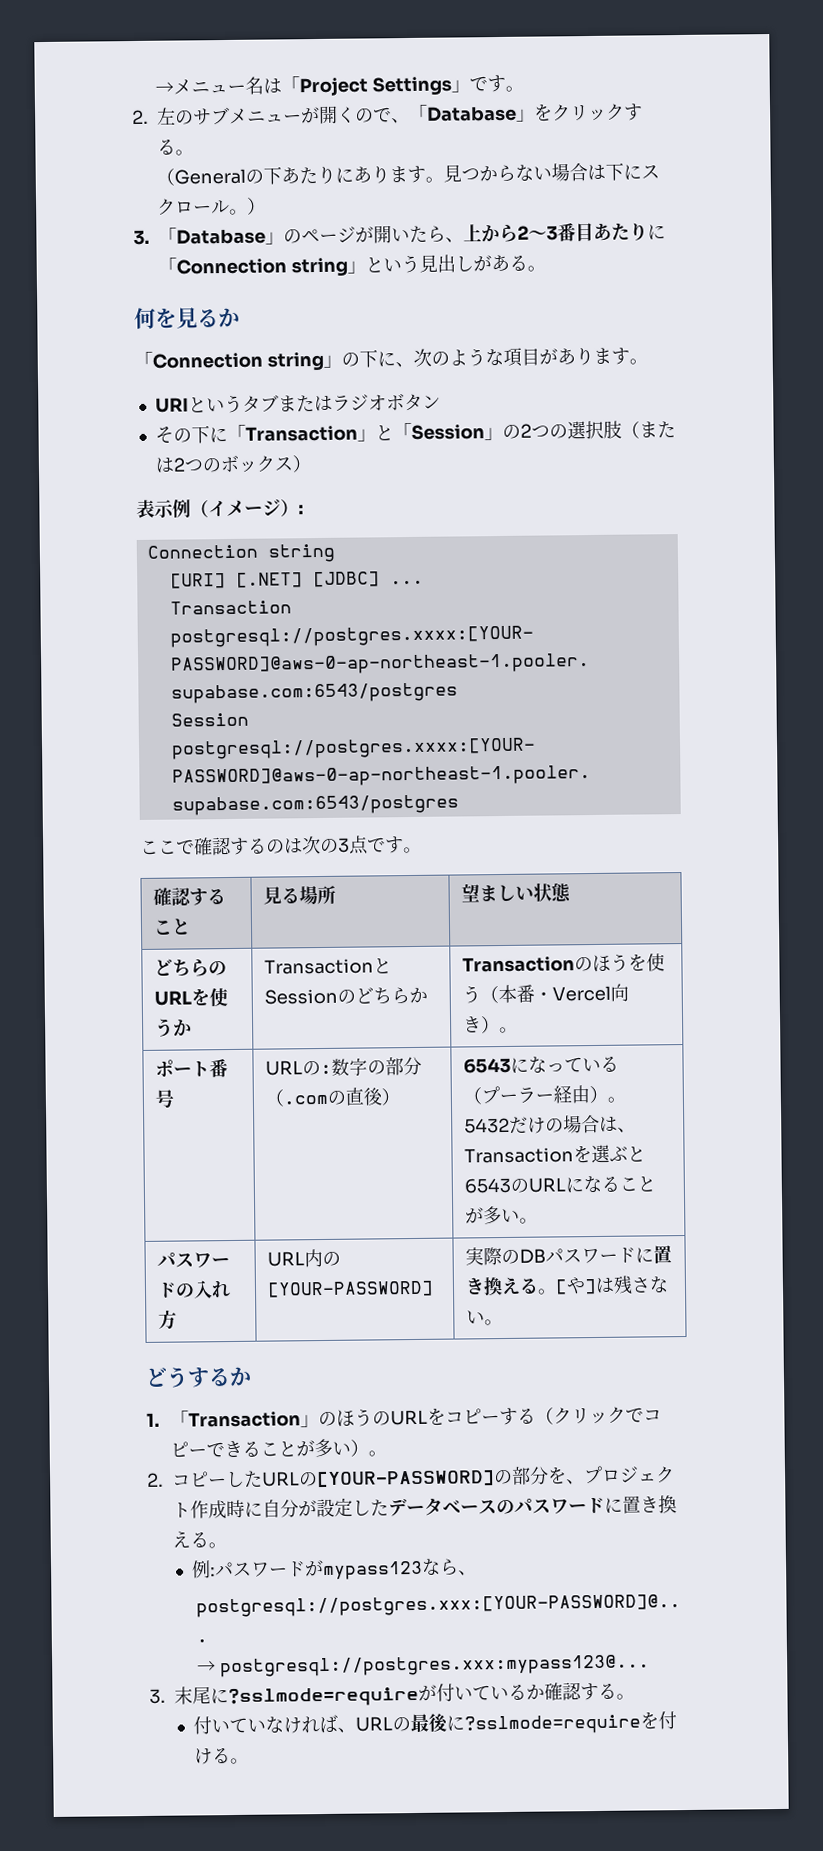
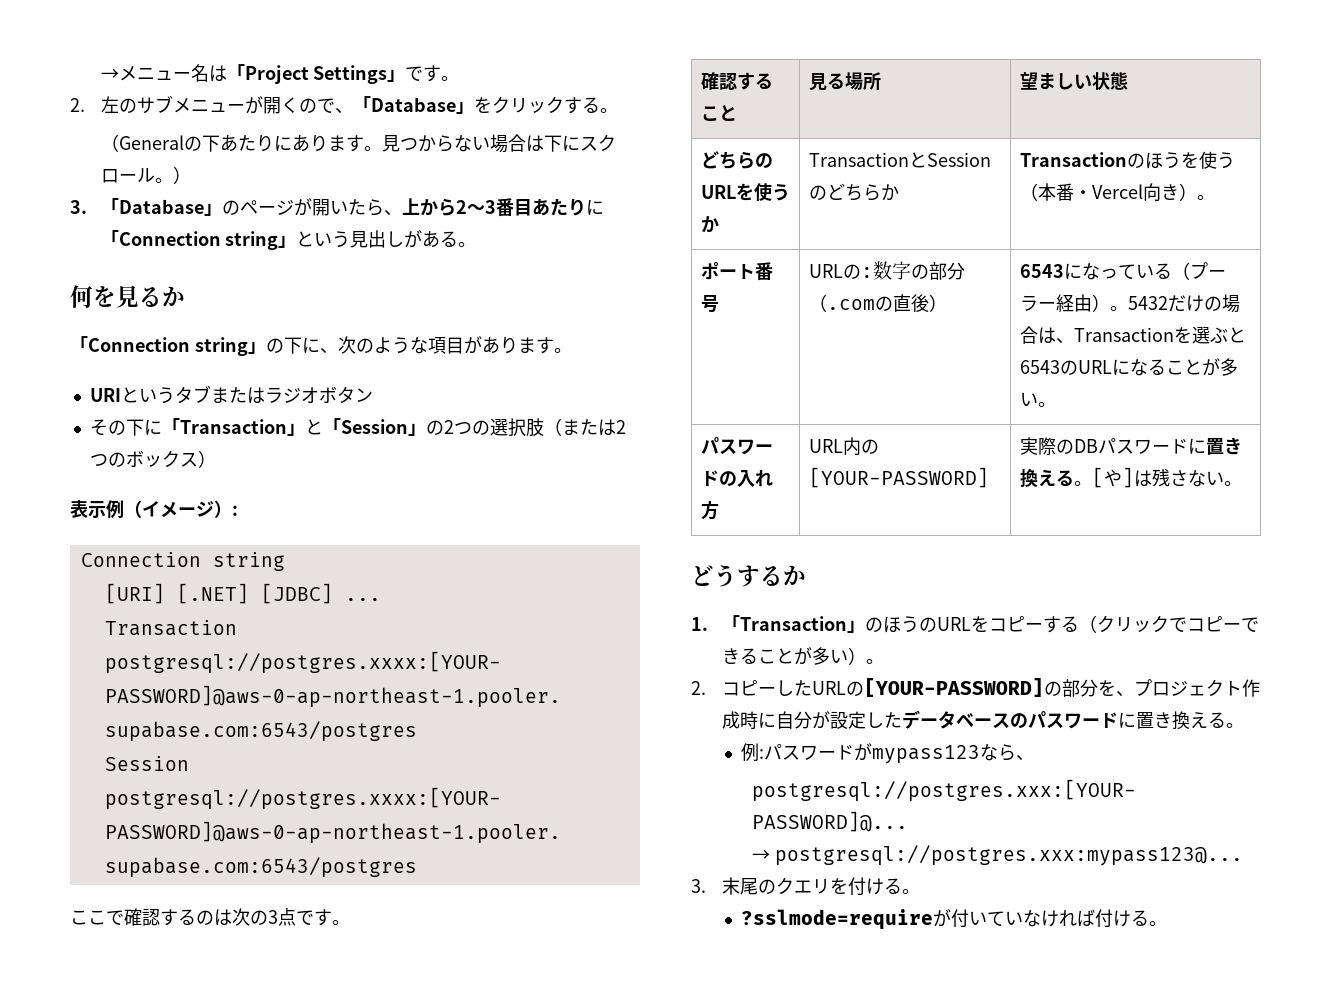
- 3.末尾に?sslmode=requireが付いているか確認する。
- 付いていなければ、URLの最後に?sslmode=requireを付ける。
+ 3.末尾のクエリを付ける。
+ ?sslmode=requireが付いていなければ付ける。

